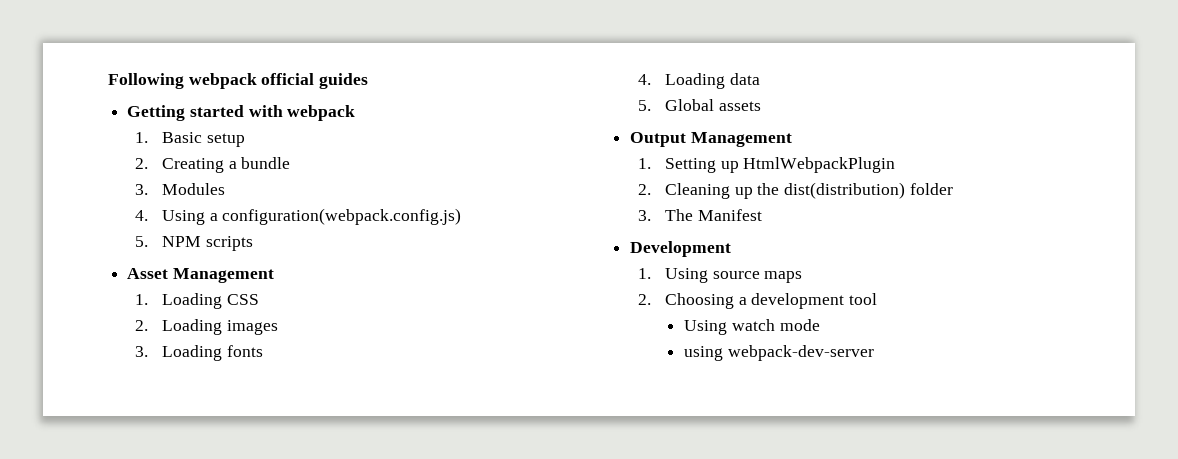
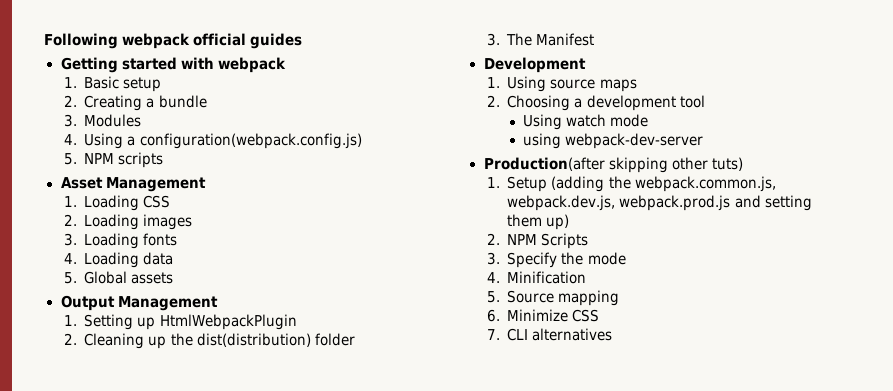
+ Production(after skipping other tuts)
+ 1. Setup (adding the webpack.common.js, webpack.dev.js, webpack.prod.js and setting them up)
+ 2. NPM Scripts
+ 3. Specify the mode
+ 4. Minification
+ 5. Source mapping
+ 6. Minimize CSS
+ 7. CLI alternatives

